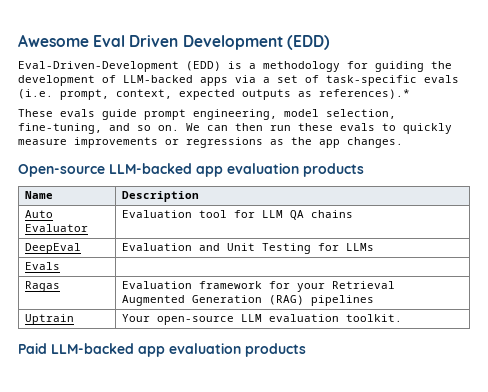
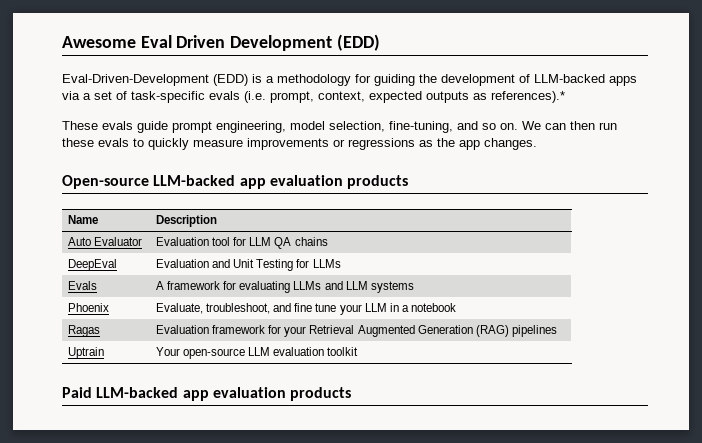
- Evals |
+ Evals | A framework for evaluating LLMs and LLM systems
+ Phoenix | Evaluate, troubleshoot, and fine tune your LLM in a notebook
- Uptrain | Your open-source LLM evaluation toolkit.
+ Uptrain | Your open-source LLM evaluation toolkit

